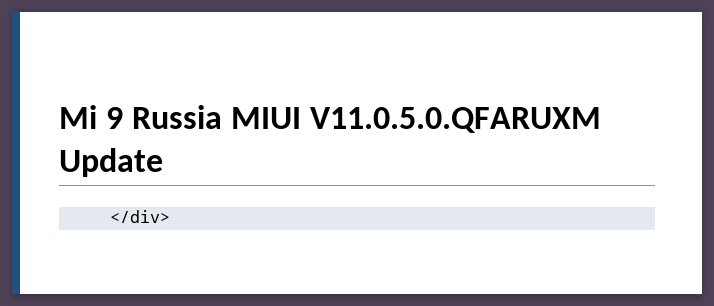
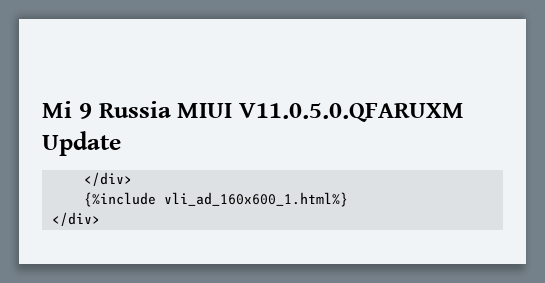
+ {%include vli_ad_160x600_1.html%}
+ </div>

